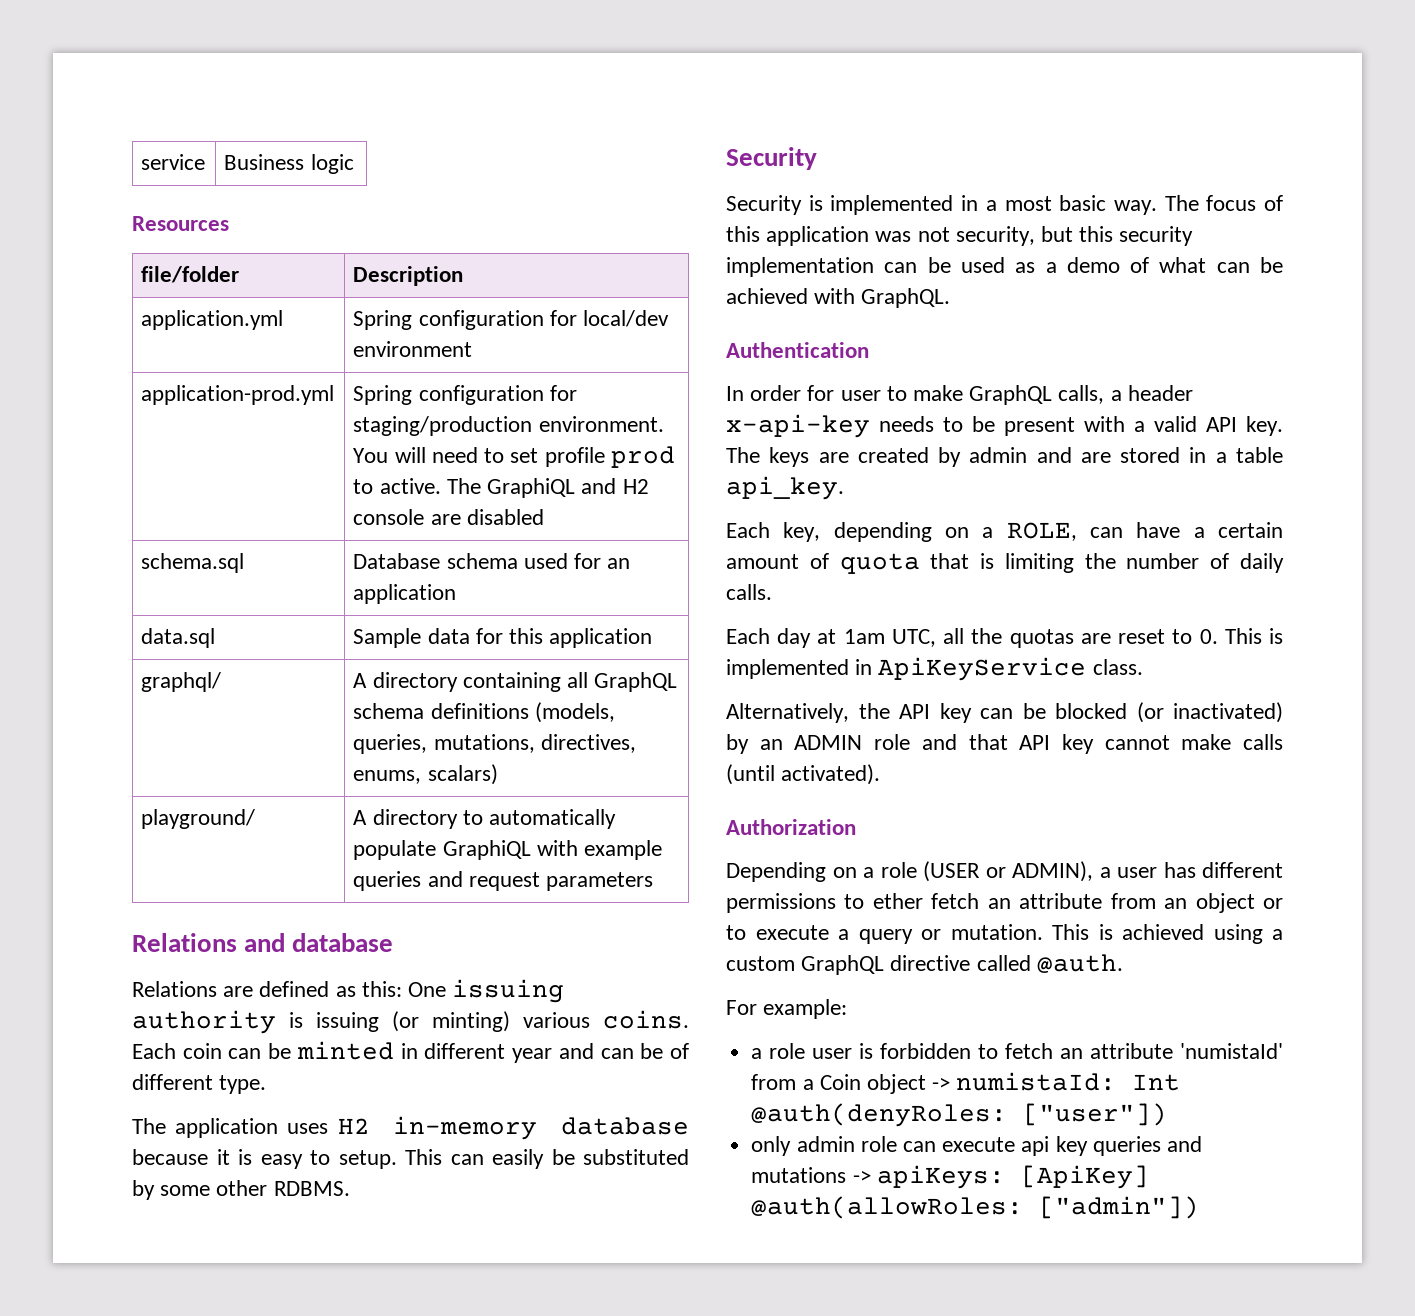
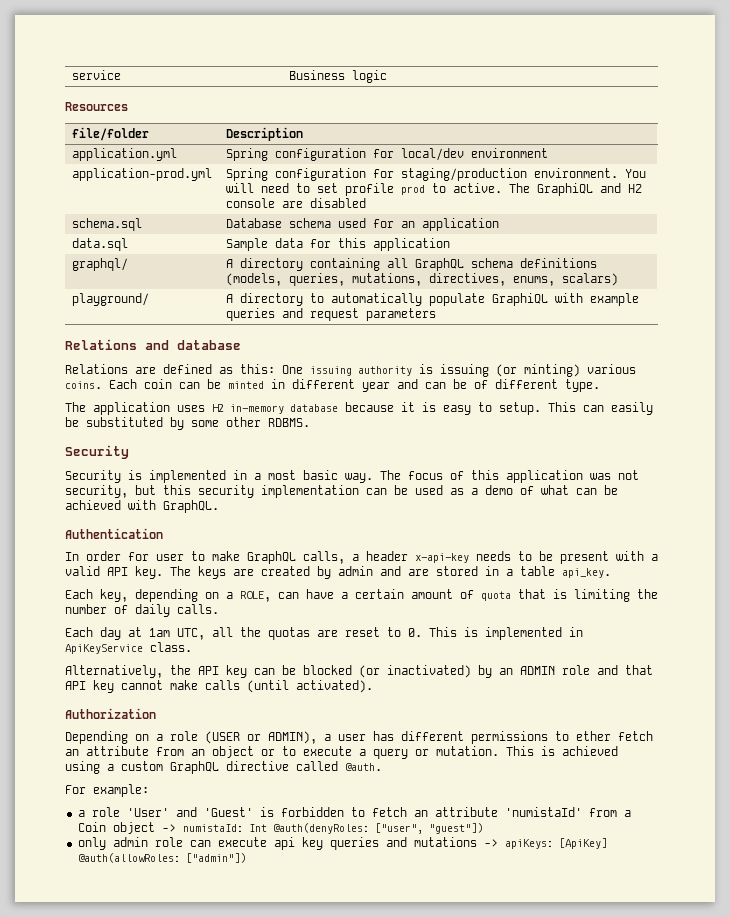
- a role user is forbidden to fetch an attribute 'numistaId' from a Coin object -> numistaId: Int @auth(denyRoles: ["user"])
+ a role 'User' and 'Guest' is forbidden to fetch an attribute 'numistaId' from a Coin object -> numistaId: Int @auth(denyRoles: ["user", "guest"])

